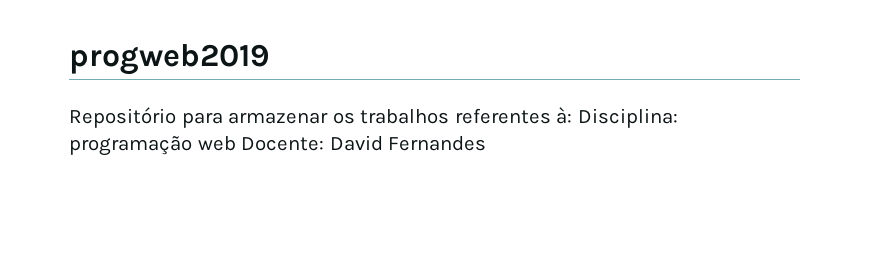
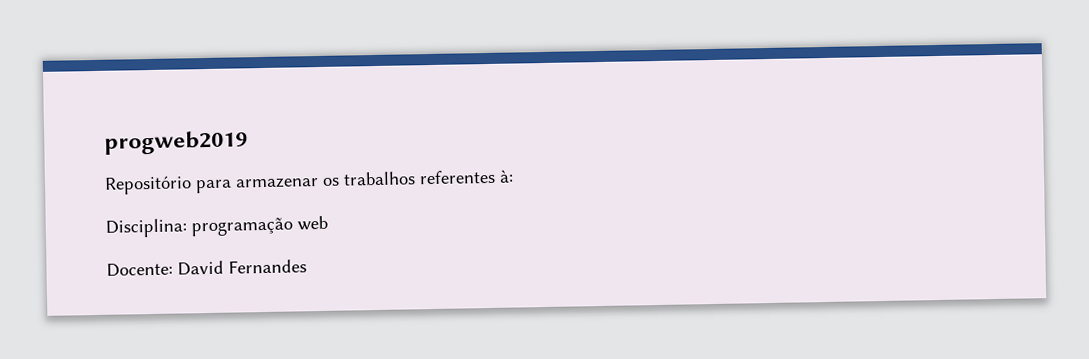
- Repositório para armazenar os trabalhos referentes à: Disciplina: programação web Docente: David Fernandes
+ Repositório para armazenar os trabalhos referentes à:
+ Disciplina: programação web
+ Docente: David Fernandes

